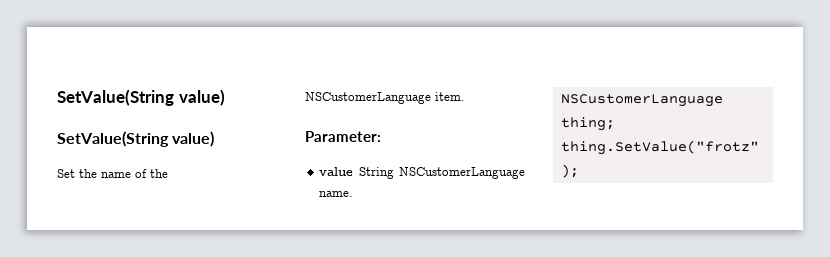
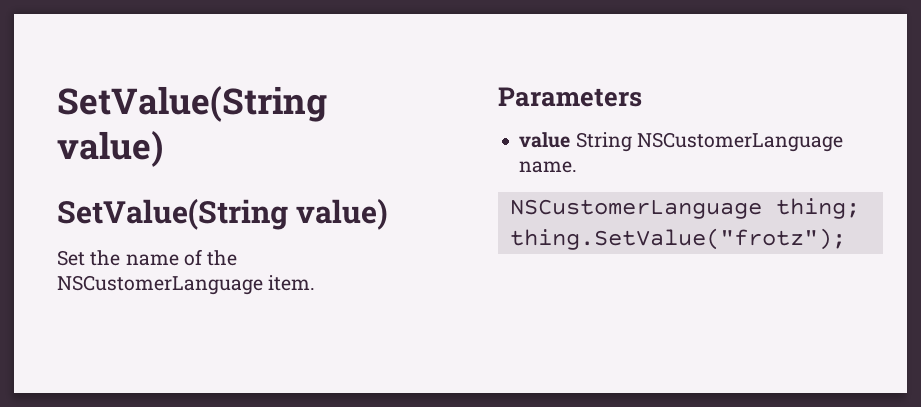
- Parameter:
+ Parameters

